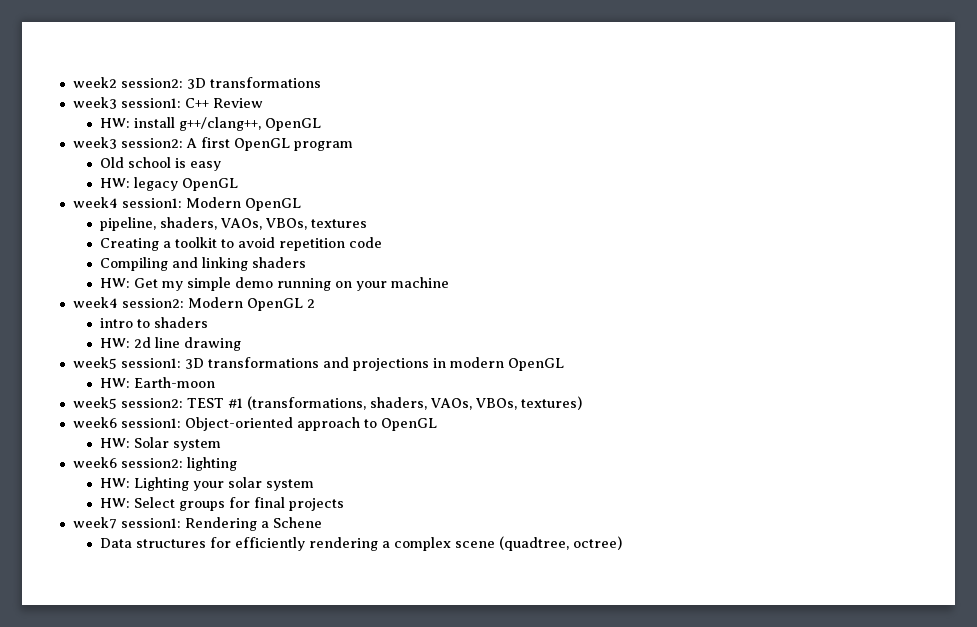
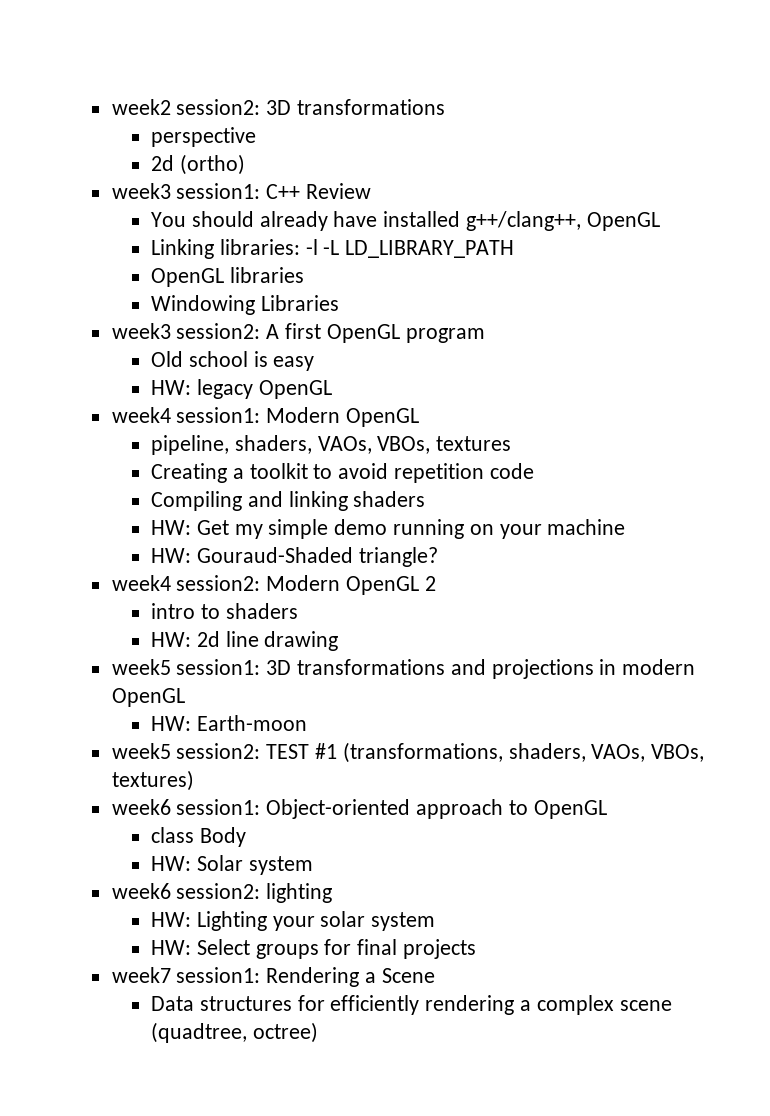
+ perspective
+ 2d (ortho)
- HW: install g++/clang++, OpenGL
+ You should already have installed g++/clang++, OpenGL
+ Linking libraries: -l -L LD_LIBRARY_PATH
+ OpenGL libraries
+ Windowing Libraries
+ HW: Gouraud-Shaded triangle?
+ class Body
- week7 session1: Rendering a Schene
+ week7 session1: Rendering a Scene

